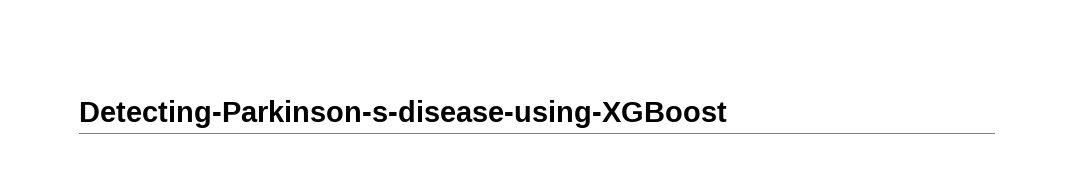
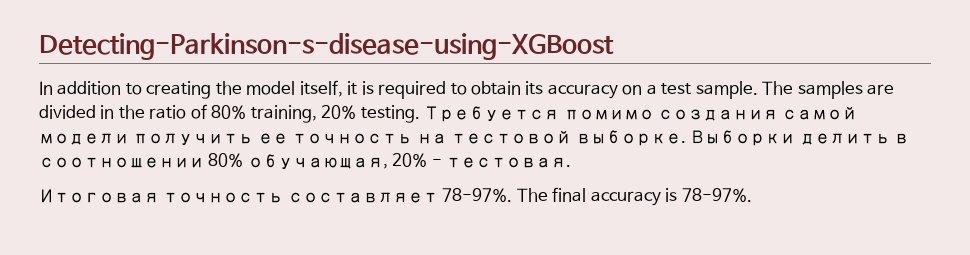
+ In addition to creating the model itself, it is required to obtain its accuracy on a test sample. The samples are divided in the ratio of 80% training, 20% testing. Требуется помимо создания самой модели получить ее точность на тестовой выборке. Выборки делить в соотношении 80% обучающая, 20% - тестовая.
+ Итоговая точность составляет 78-97%. The final accuracy is 78-97%.

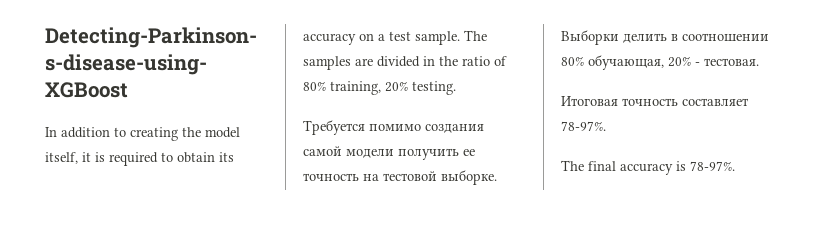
- The samples are divided in the ratio of 80% training, 20% testing. Требуется помимо создания самой модели получить ее точность на тестовой выборке.
+ The samples are divided in the ratio of 80% training, 20% testing.
+ Требуется помимо создания самой модели получить ее точность на тестовой выборке.
- Итоговая точность составляет 78-97%. The final accuracy is 78-97%.
+ Итоговая точность составляет 78-97%.
+ The final accuracy is 78-97%.

